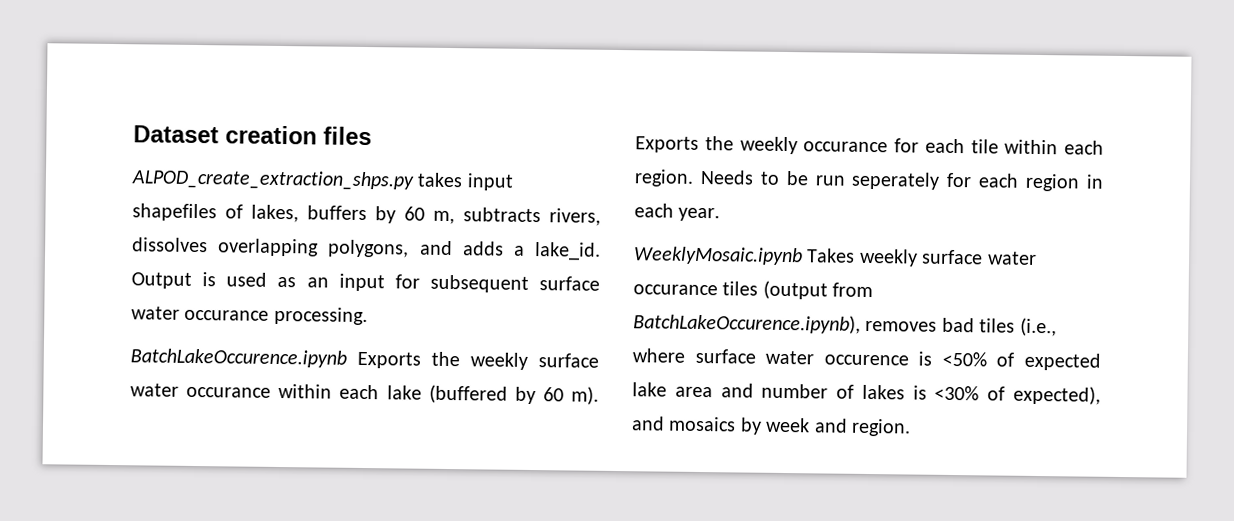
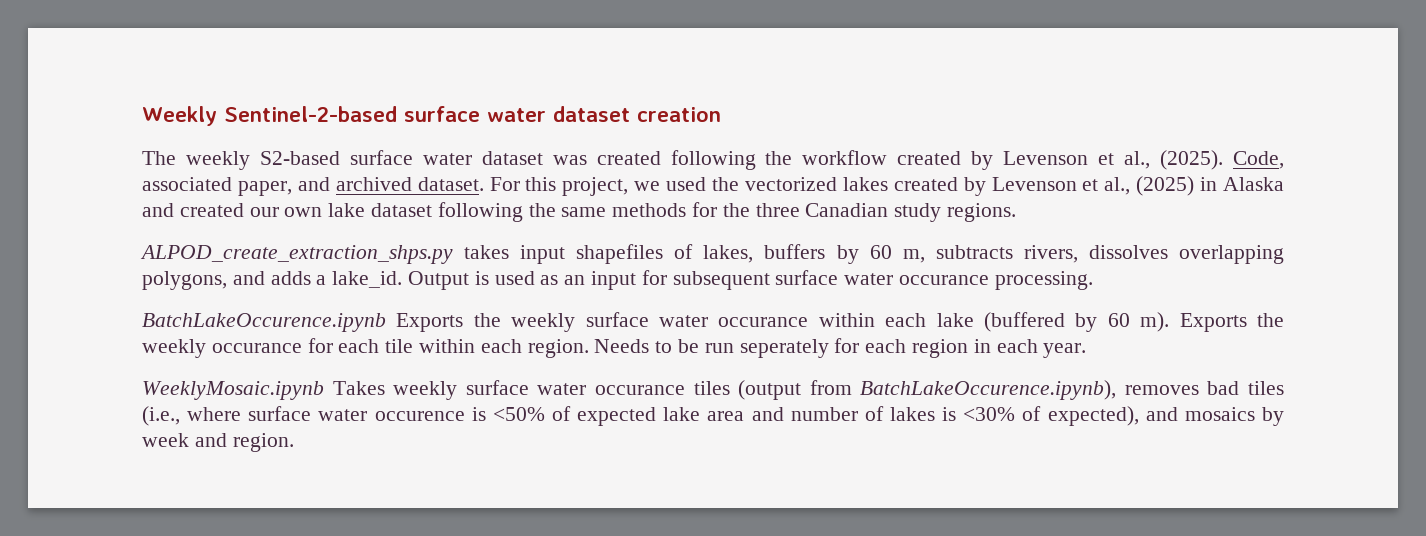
- Dataset creation files
+ Weekly Sentinel-2-based surface water dataset creation
+ The weekly S2-based surface water dataset was created following the workflow created by Levenson et al., (2025). Code, associated paper, and archived dataset. For this project, we used the vectorized lakes created by Levenson et al., (2025) in Alaska and created our own lake dataset following the same methods for the three Canadian study regions.

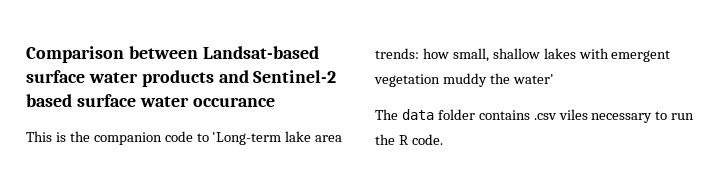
- Weekly Sentinel-2-based surface water dataset creation
- The weekly S2-based surface water dataset was created following the workflow created by Levenson et al., (2025). Code, associated paper, and archived dataset. For this project, we used the vectorized lakes created by Levenson et al., (2025) in Alaska and created our own lake dataset following the same methods for the three Canadian study regions.
- ALPOD_create_extraction_shps.py takes input shapefiles of lakes, buffers by 60 m, subtracts rivers, dissolves overlapping polygons, and adds a lake_id. Output is used as an input for subsequent surface water occurance processing.
- BatchLakeOccurence.ipynb Exports the weekly surface water occurance within each lake (buffered by 60 m). Exports the weekly occurance for each tile within each region. Needs to be run seperately for each region in each year.
- WeeklyMosaic.ipynb Takes weekly surface water occurance tiles (output from BatchLakeOccurence.ipynb), removes bad tiles (i.e., where surface water occurence is <50% of expected lake area and number of lakes is <30% of expected), and mosaics by week and region.
+ Comparison between Landsat-based surface water products and Sentinel-2 based surface water occurance
+ This is the companion code to 'Long-term lake area trends: how small, shallow lakes with emergent vegetation muddy the water'
+ The data folder contains .csv viles necessary to run the R code.

